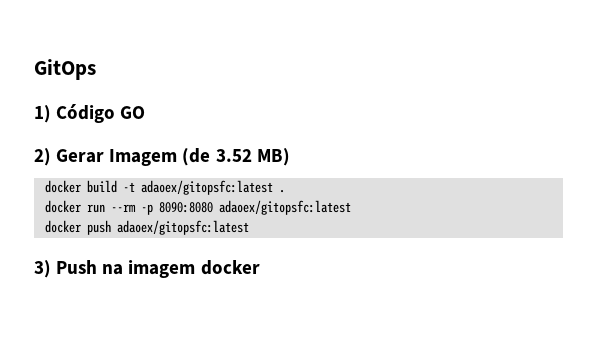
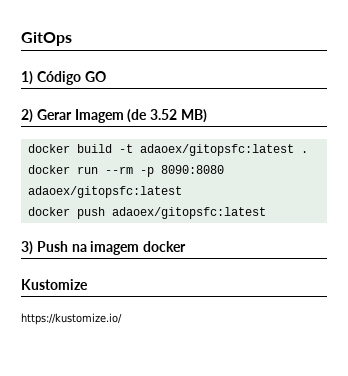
+ Kustomize
+ https://kustomize.io/

